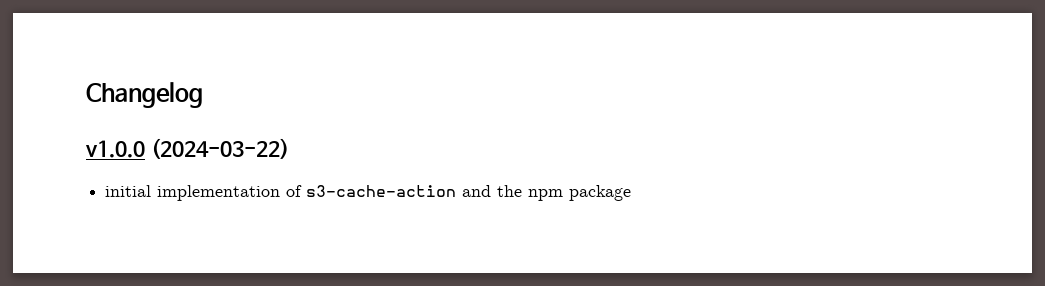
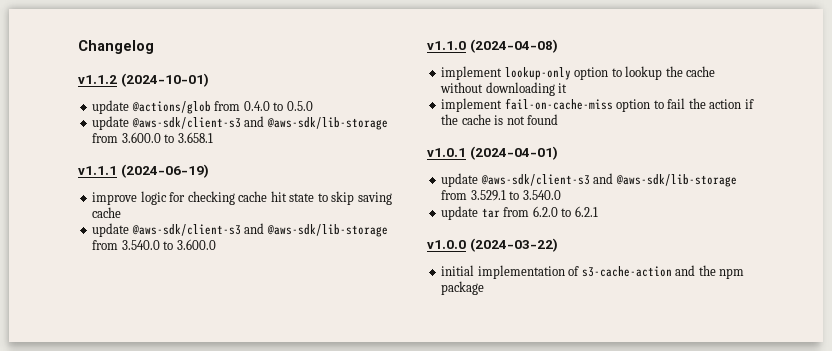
+ v1.1.2 (2024-10-01)
+ update @actions/glob from 0.4.0 to 0.5.0
+ update @aws-sdk/client-s3 and @aws-sdk/lib-storage from 3.600.0 to 3.658.1
+ v1.1.1 (2024-06-19)
+ improve logic for checking cache hit state to skip saving cache
+ update @aws-sdk/client-s3 and @aws-sdk/lib-storage from 3.540.0 to 3.600.0
+ v1.1.0 (2024-04-08)
+ implement lookup-only option to lookup the cache without downloading it
+ implement fail-on-cache-miss option to fail the action if the cache is not found
+ v1.0.1 (2024-04-01)
+ update @aws-sdk/client-s3 and @aws-sdk/lib-storage from 3.529.1 to 3.540.0
+ update tar from 6.2.0 to 6.2.1

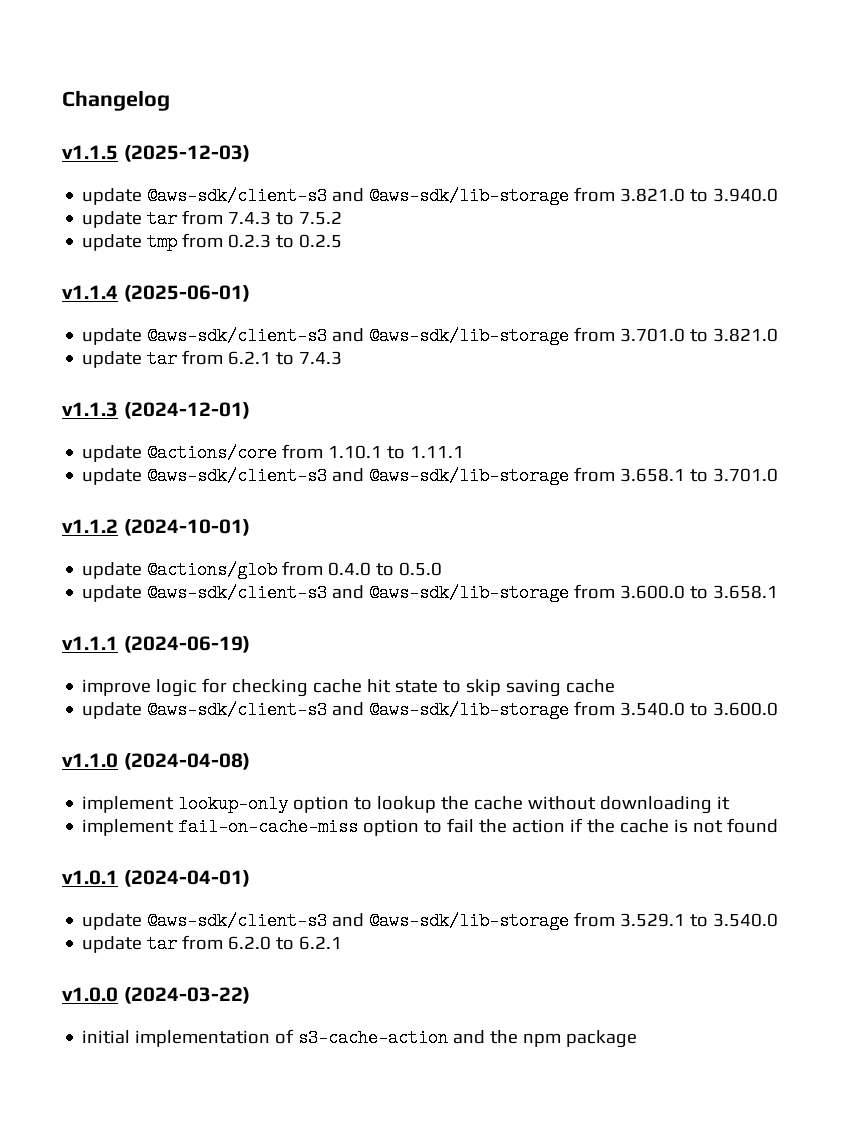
+ v1.1.5 (2025-12-03)
+ update @aws-sdk/client-s3 and @aws-sdk/lib-storage from 3.821.0 to 3.940.0
+ update tar from 7.4.3 to 7.5.2
+ update tmp from 0.2.3 to 0.2.5
+ v1.1.4 (2025-06-01)
+ update @aws-sdk/client-s3 and @aws-sdk/lib-storage from 3.701.0 to 3.821.0
+ update tar from 6.2.1 to 7.4.3
+ v1.1.3 (2024-12-01)
+ update @actions/core from 1.10.1 to 1.11.1
+ update @aws-sdk/client-s3 and @aws-sdk/lib-storage from 3.658.1 to 3.701.0

